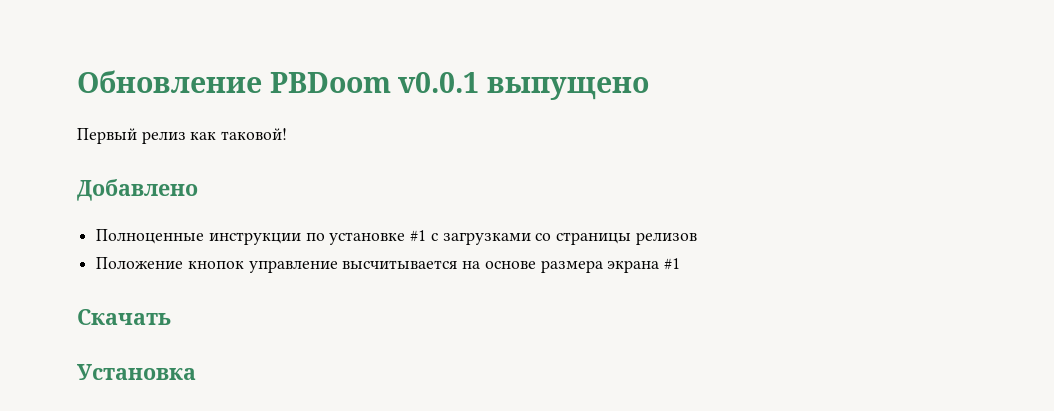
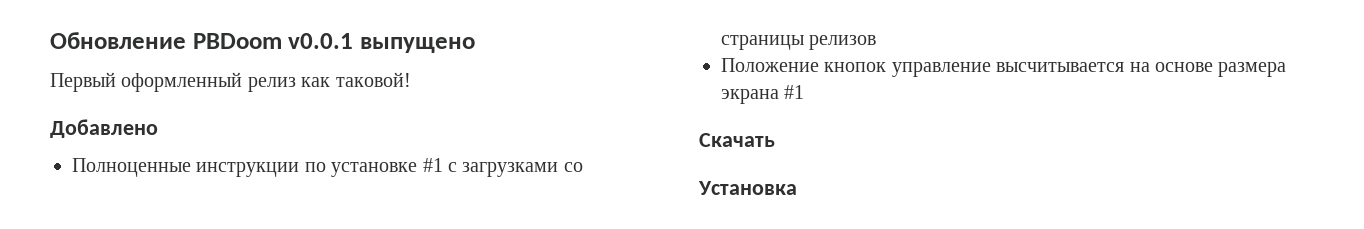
- Первый релиз как таковой!
+ Первый оформленный релиз как таковой!

